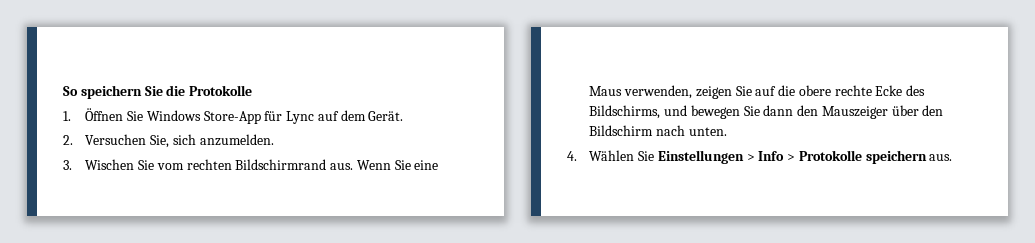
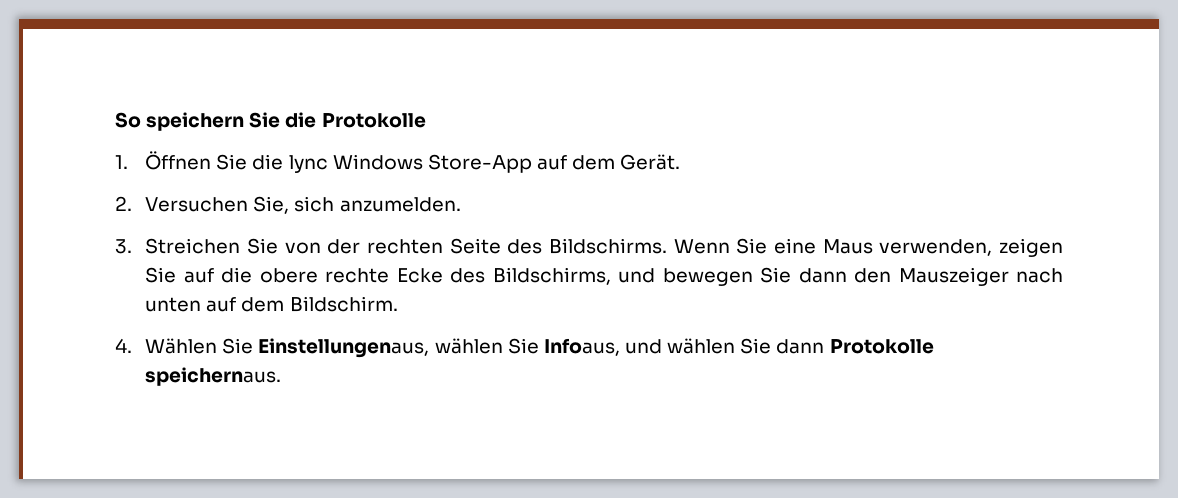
- 1. Öffnen Sie Windows Store-App für Lync auf dem Gerät.
+ 1. Öffnen Sie die lync Windows Store-App auf dem Gerät.
- 3. Wischen Sie vom rechten Bildschirmrand aus.
+ 3. Streichen Sie von der rechten Seite des Bildschirms.
- Wenn Sie eine Maus verwenden, zeigen Sie auf die obere rechte Ecke des Bildschirms, und bewegen Sie dann den Mauszeiger über den Bildschirm nach unten.
- 4. Wählen Sie Einstellungen > Info > Protokolle speichern aus.
+ Wenn Sie eine Maus verwenden, zeigen Sie auf die obere rechte Ecke des Bildschirms, und bewegen Sie dann den Mauszeiger nach unten auf dem Bildschirm.
+ 4. Wählen Sie Einstellungenaus, wählen Sie Infoaus, und wählen Sie dann Protokolle speichernaus.

